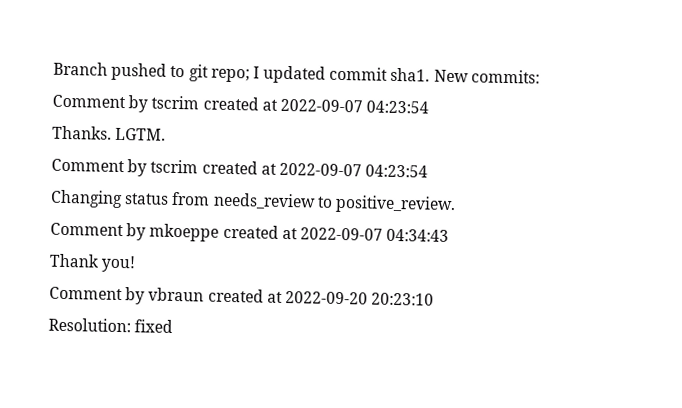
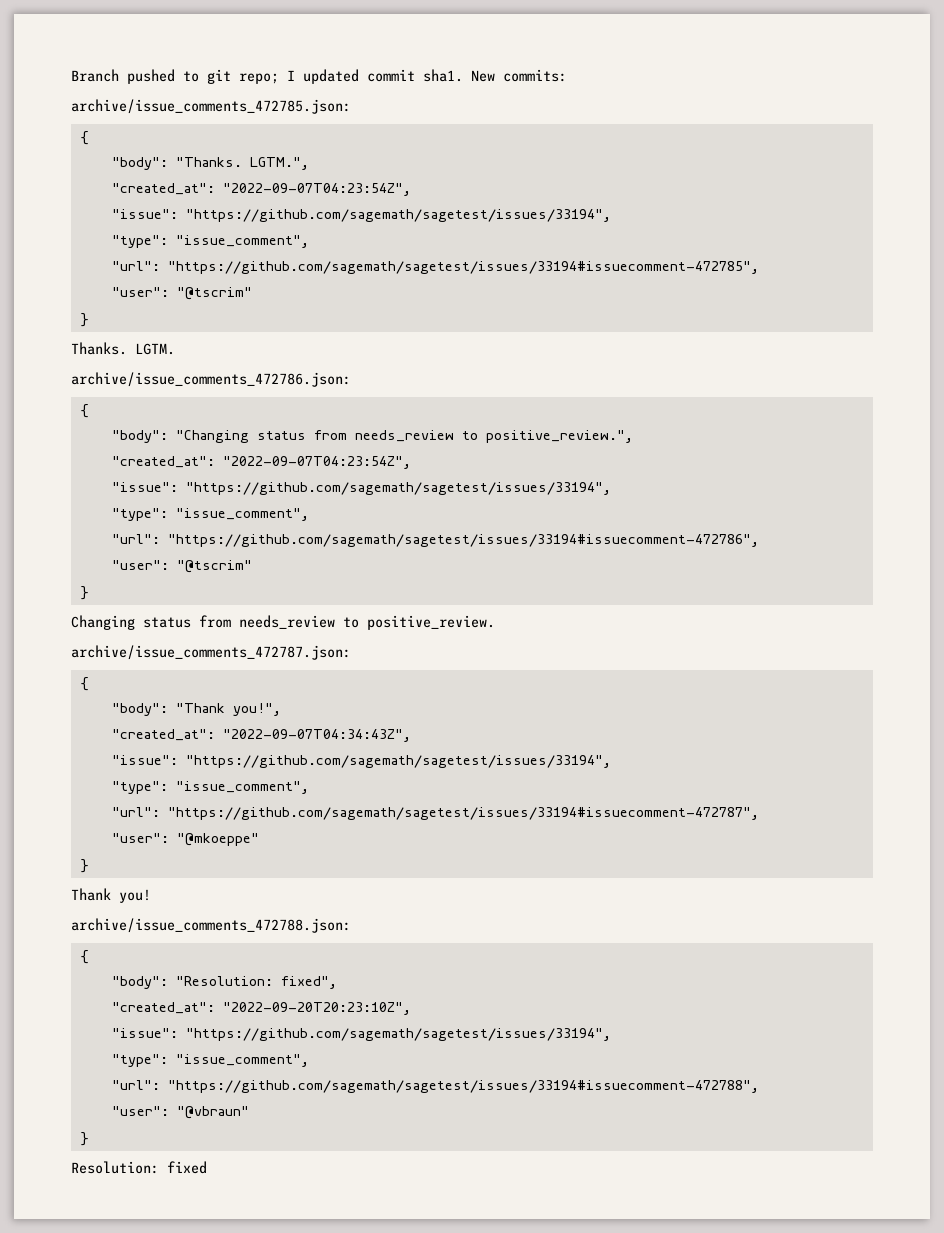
  New commits:
- Comment by tscrim created at 2022-09-07 04:23:54
+ archive/issue_comments_472785.json:
+ {
+ "body": "Thanks. LGTM.",
+ "created_at": "2022-09-07T04:23:54Z",
+ "issue": "https://github.com/sagemath/sagetest/issues/33194",
+ "type": "issue_comment",
+ "url": "https://github.com/sagemath/sagetest/issues/33194#issuecomment-472785",
+ "user": "@tscrim"
+ }
  Thanks. LGTM.
- Comment by tscrim created at 2022-09-07 04:23:54
+ archive/issue_comments_472786.json:
+ {
+ "body": "Changing status from needs_review to positive_review.",
+ "created_at": "2022-09-07T04:23:54Z",
+ "issue": "https://github.com/sagemath/sagetest/issues/33194",
+ "type": "issue_comment",
+ "url": "https://github.com/sagemath/sagetest/issues/33194#issuecomment-472786",
+ "user": "@tscrim"
+ }
- Comment by mkoeppe created at 2022-09-07 04:34:43
+ archive/issue_comments_472787.json:
+ {
+ "body": "Thank you!",
+ "created_at": "2022-09-07T04:34:43Z",
+ "issue": "https://github.com/sagemath/sagetest/issues/33194",
+ "type": "issue_comment",
+ "url": "https://github.com/sagemath/sagetest/issues/33194#issuecomment-472787",
+ "user": "@mkoeppe"
+ }
  Thank you!
- Comment by vbraun created at 2022-09-20 20:23:10
+ archive/issue_comments_472788.json:
+ {
+ "body": "Resolution: fixed",
+ "created_at": "2022-09-20T20:23:10Z",
+ "issue": "https://github.com/sagemath/sagetest/issues/33194",
+ "type": "issue_comment",
+ "url": "https://github.com/sagemath/sagetest/issues/33194#issuecomment-472788",
+ "user": "@vbraun"
+ }

